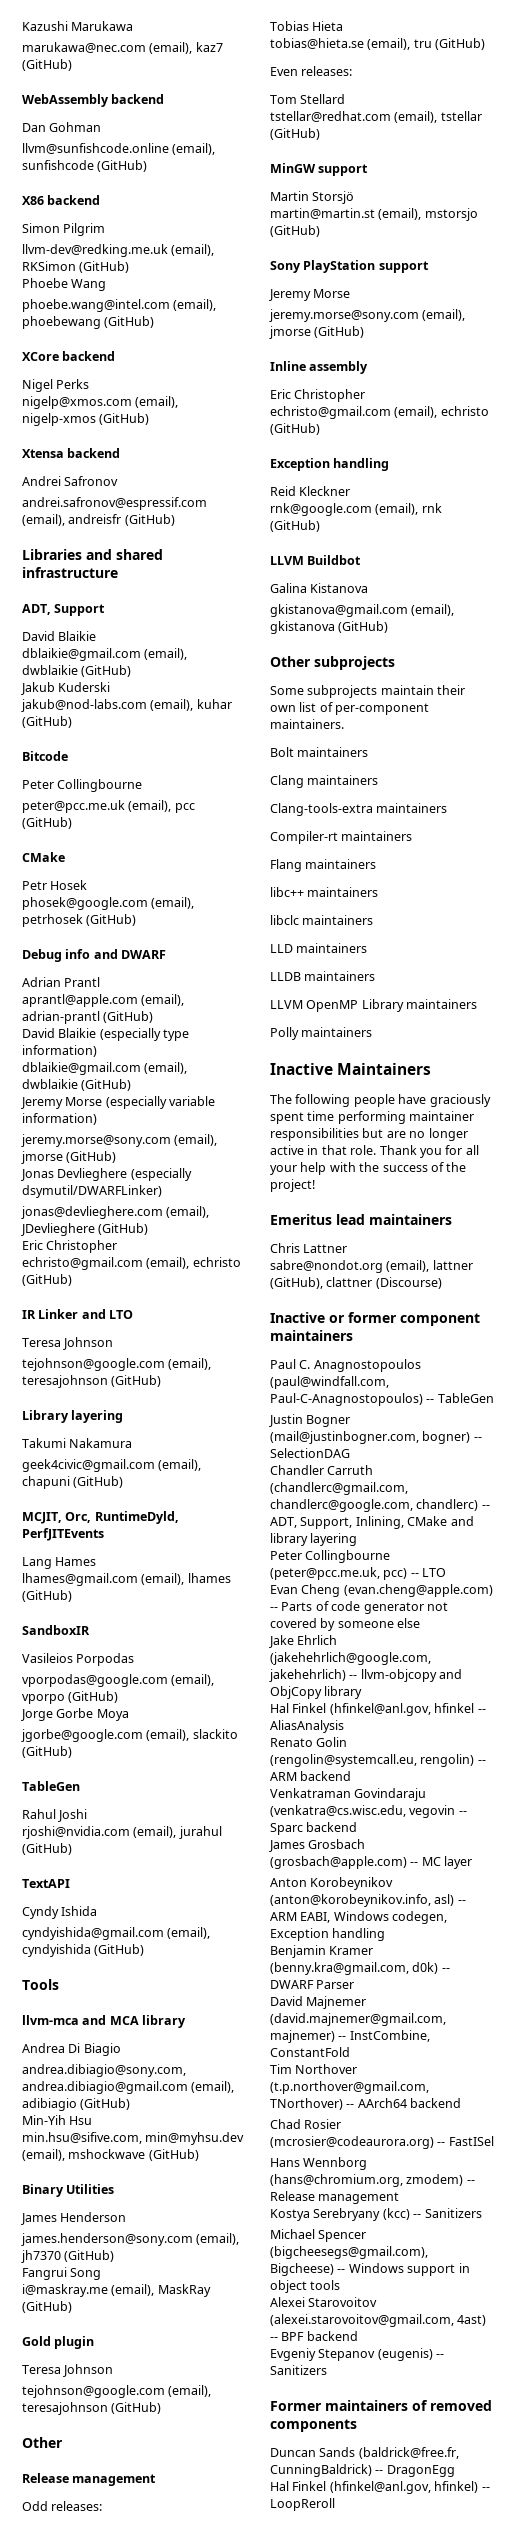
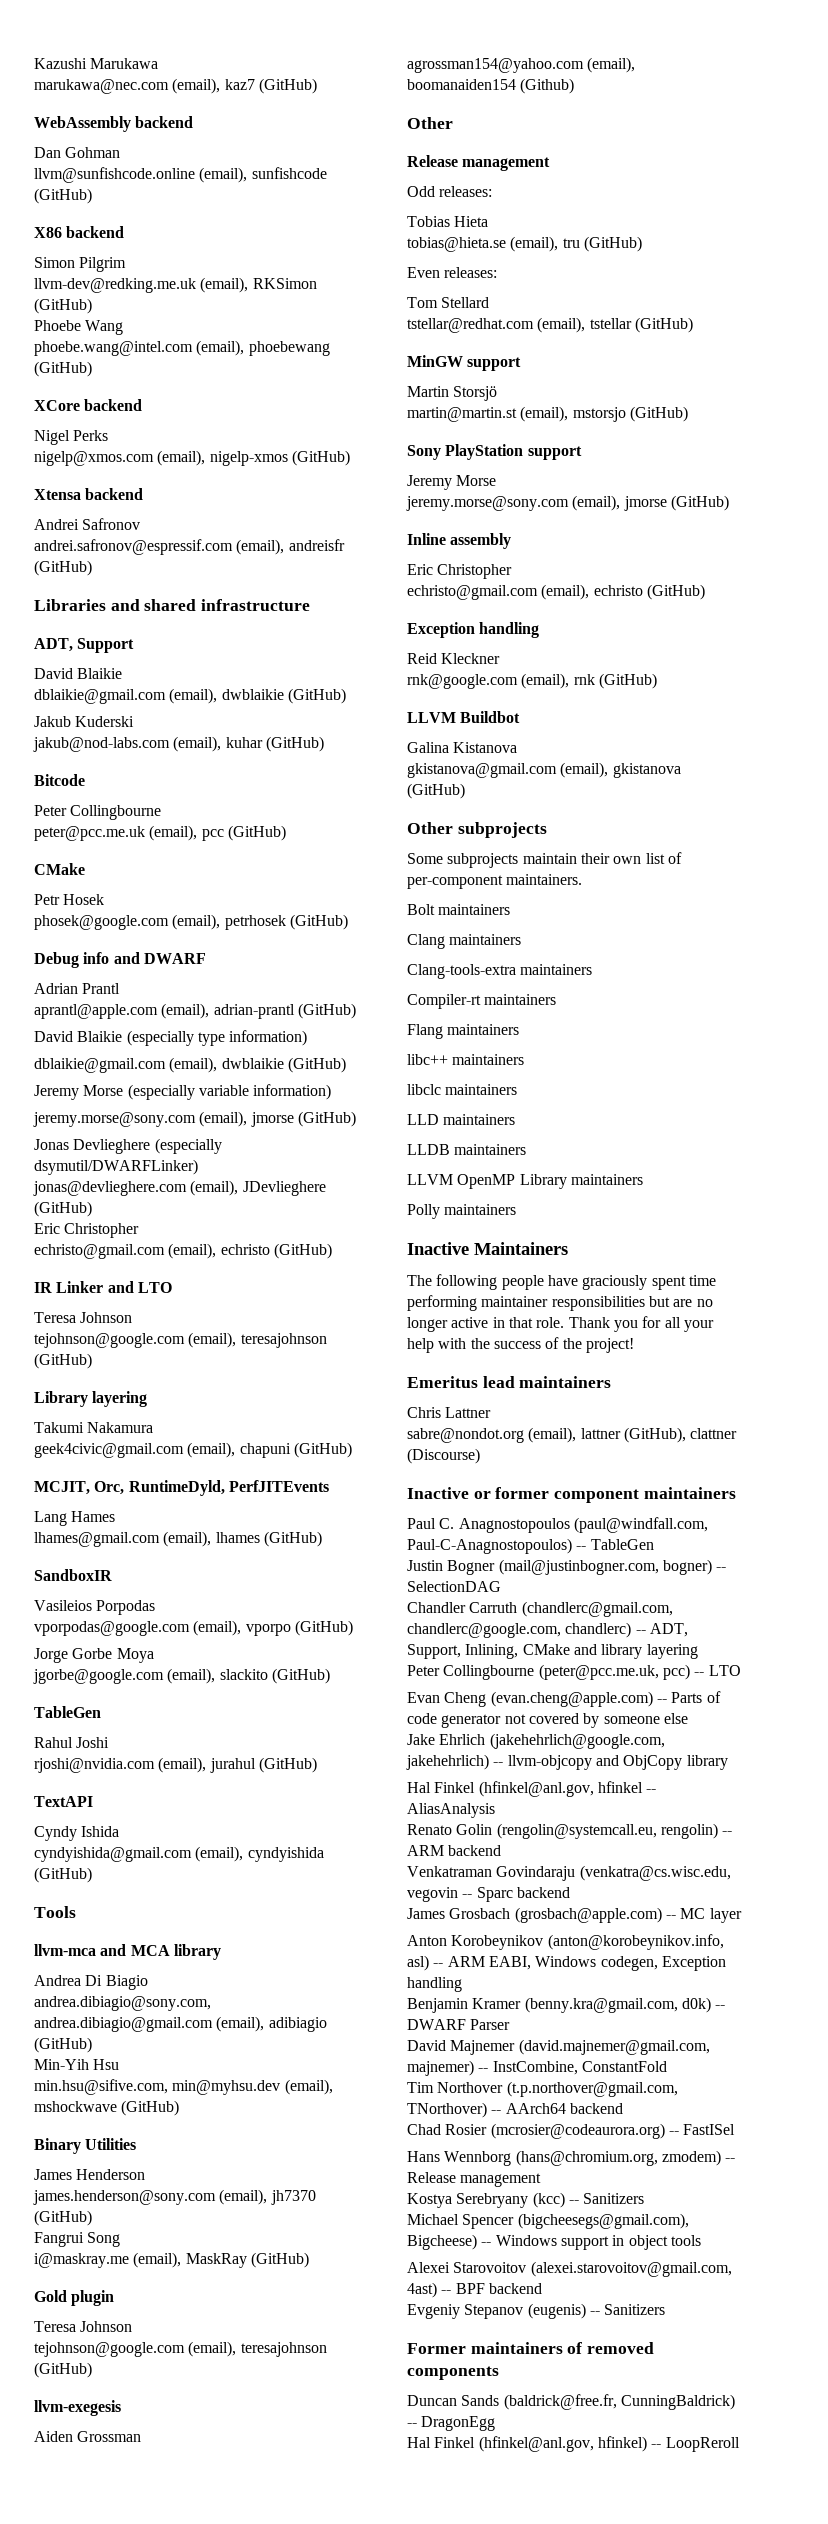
+ llvm-exegesis
+ Aiden Grossman
+ agrossman154@yahoo.com (email), boomanaiden154 (Github)

